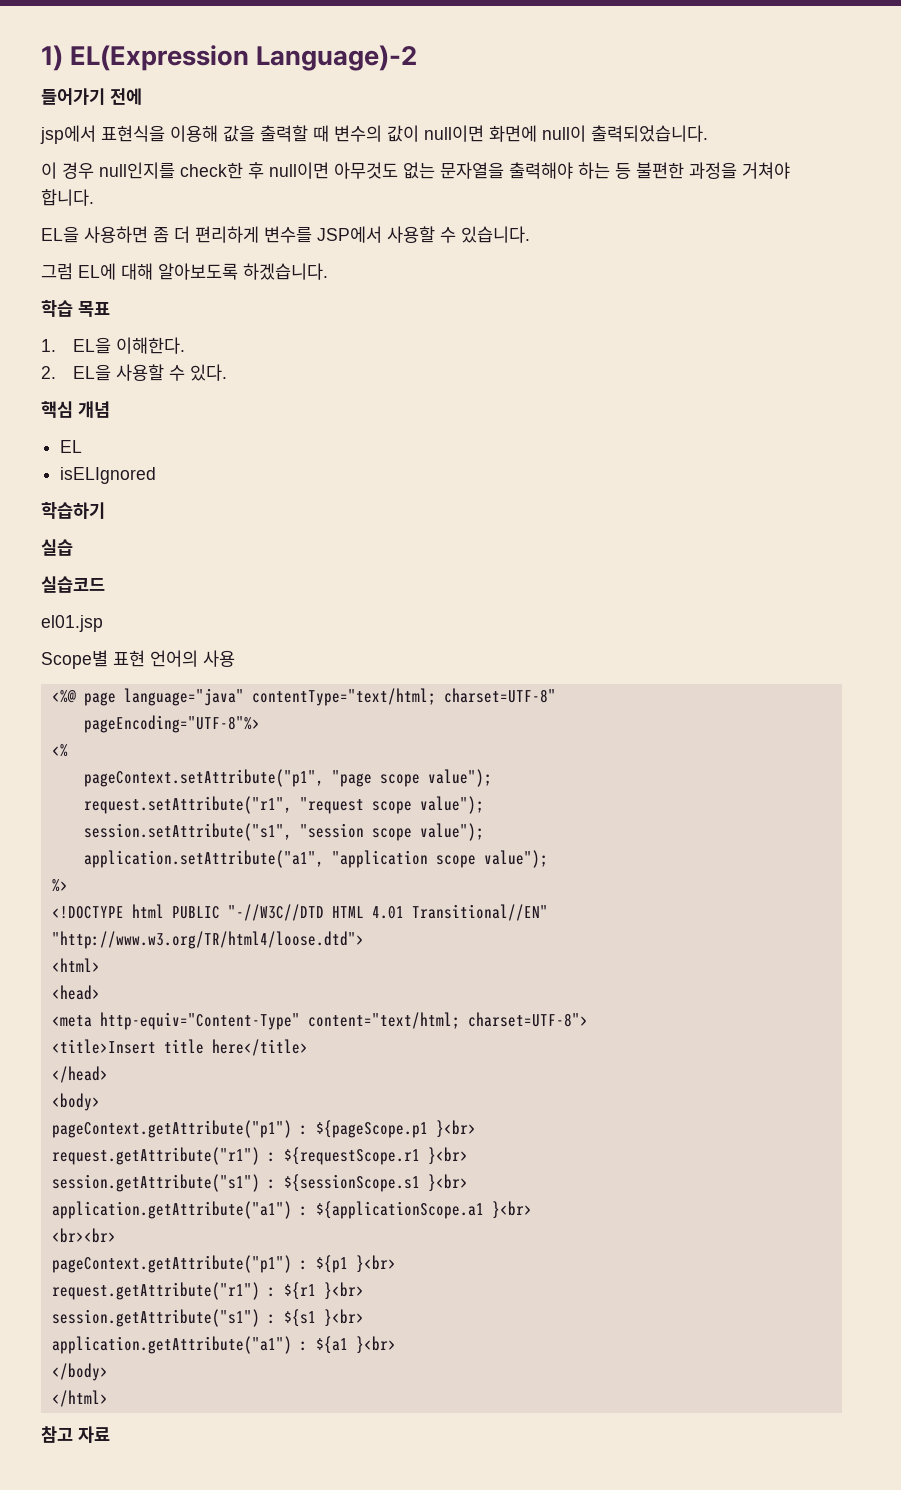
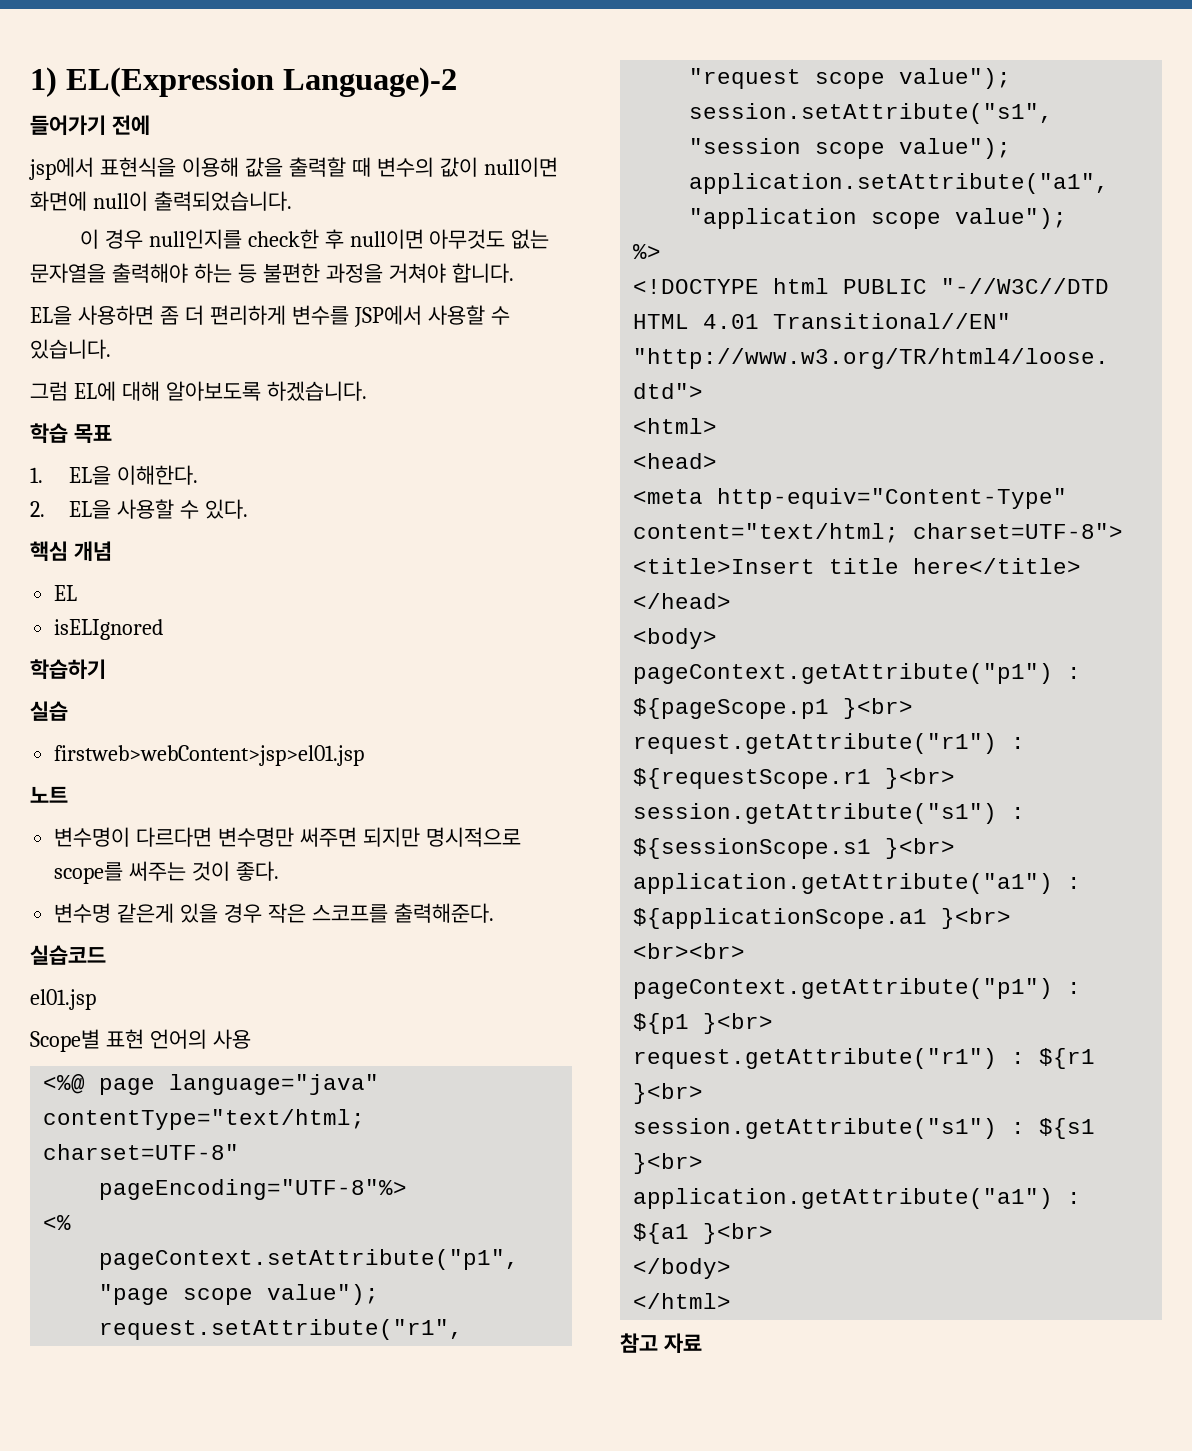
+ firstweb>webContent>jsp>el01.jsp
+ 노트
+ 변수명이 다르다면 변수명만 써주면 되지만 명시적으로 scope를 써주는 것이 좋다.
+ 변수명 같은게 있을 경우 작은 스코프를 출력해준다.

